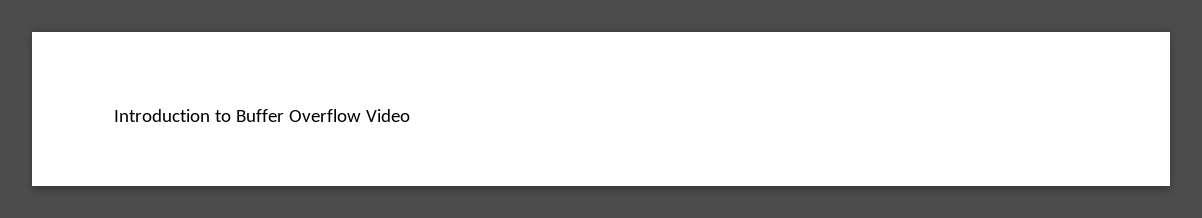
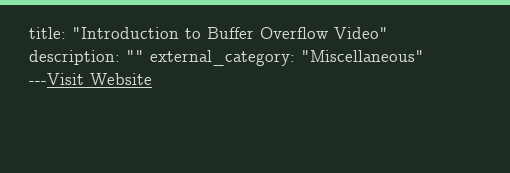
- Introduction to Buffer Overflow Video
+ title: "Introduction to Buffer Overflow Video" description: "" external_category: "Miscellaneous" ---Visit Website

